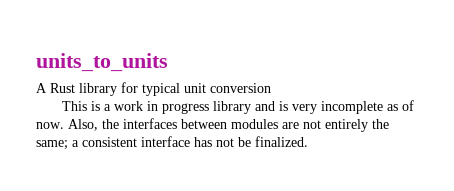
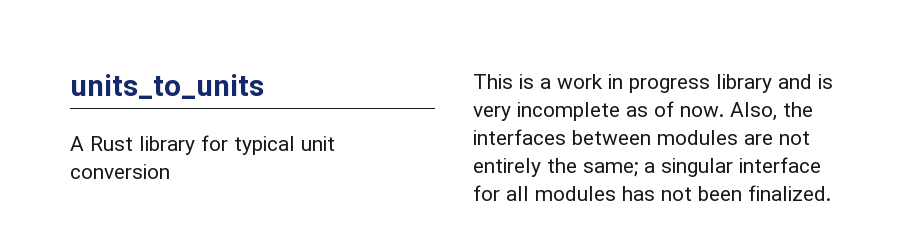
- Also, the interfaces between modules are not entirely the same; a consistent interface has not be finalized.
+ Also, the interfaces between modules are not entirely the same; a singular interface for all modules has not been finalized.

